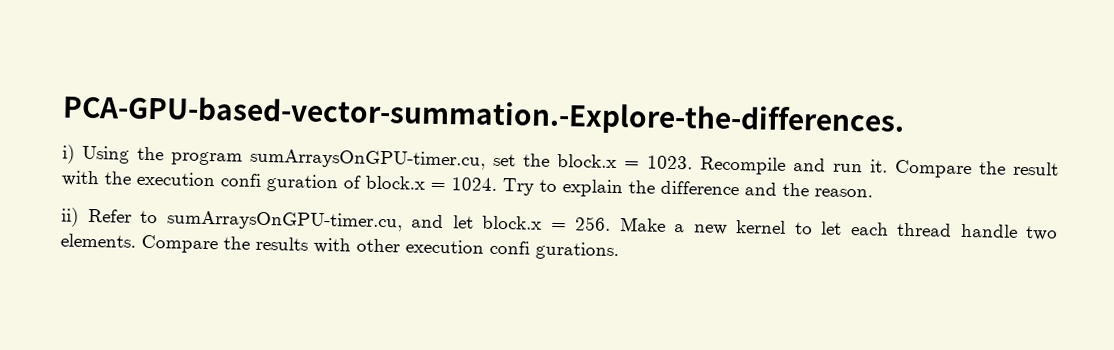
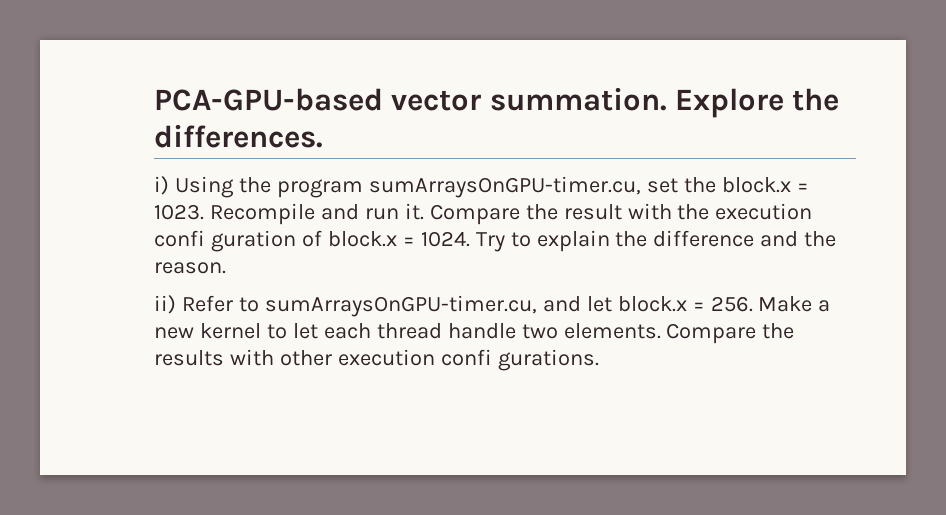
- PCA-GPU-based-vector-summation.-Explore-the-differences.
+ PCA-GPU-based vector summation. Explore the differences.

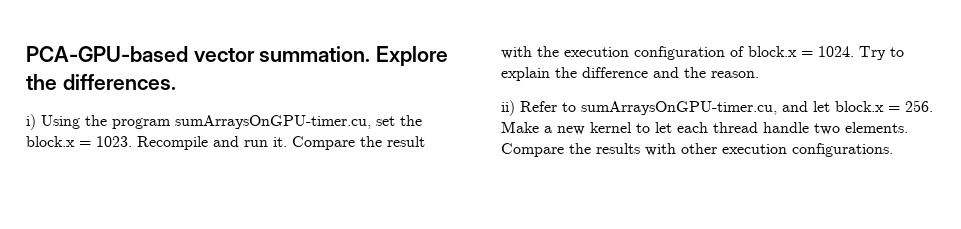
- Compare the result with the execution confi guration of block.x = 1024.
+ Compare the result with the execution configuration of block.x = 1024.
- Compare the results with other execution confi gurations.
+ Compare the results with other execution configurations.

